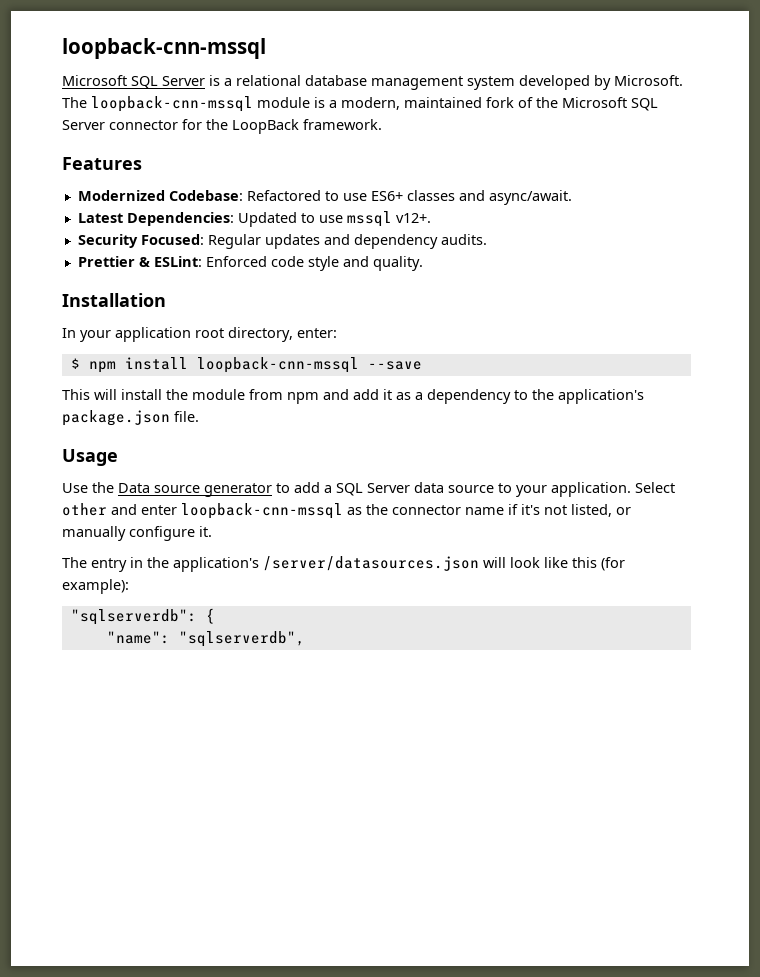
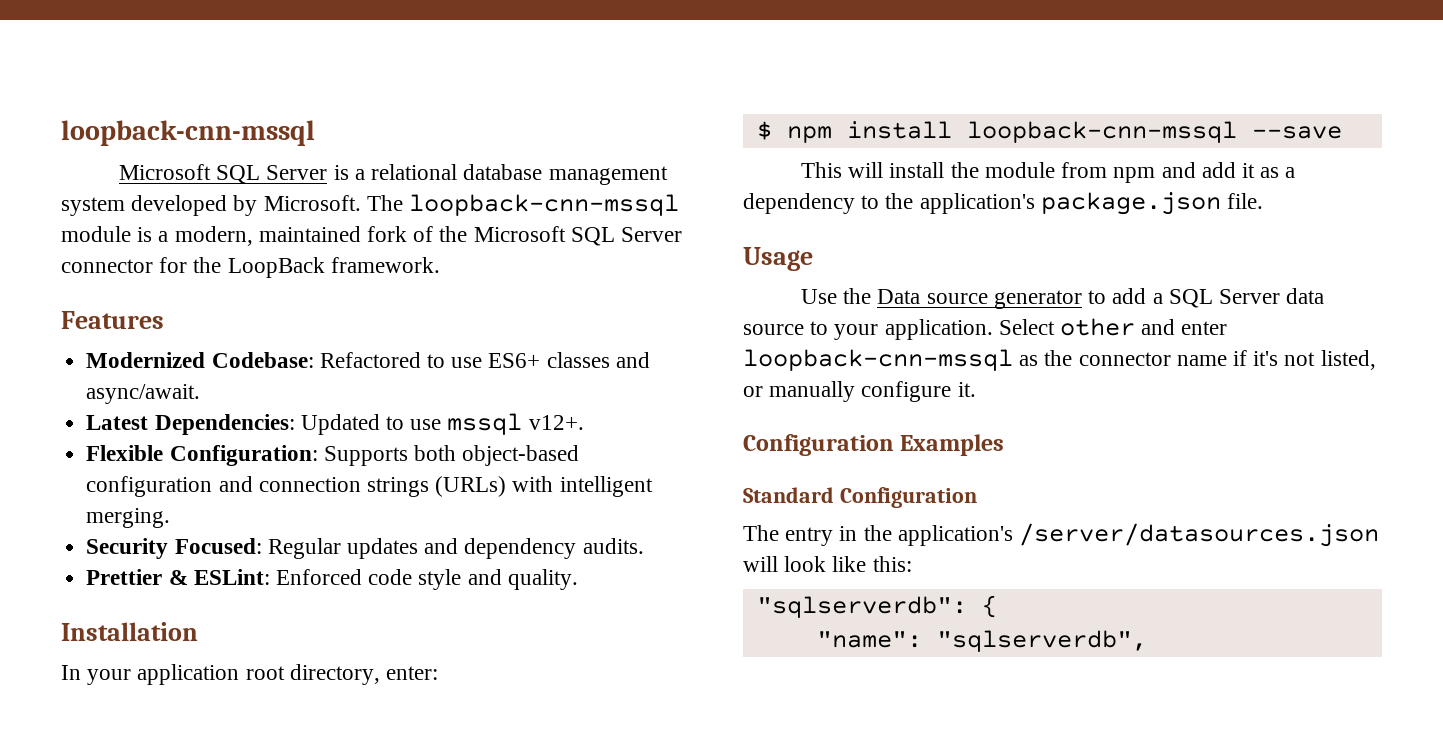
+ Flexible Configuration: Supports both object-based configuration and connection strings (URLs) with intelligent merging.
+ Configuration Examples
+ Standard Configuration
- The entry in the application's /server/datasources.json will look like this (for example):
+ The entry in the application's /server/datasources.json will look like this:

